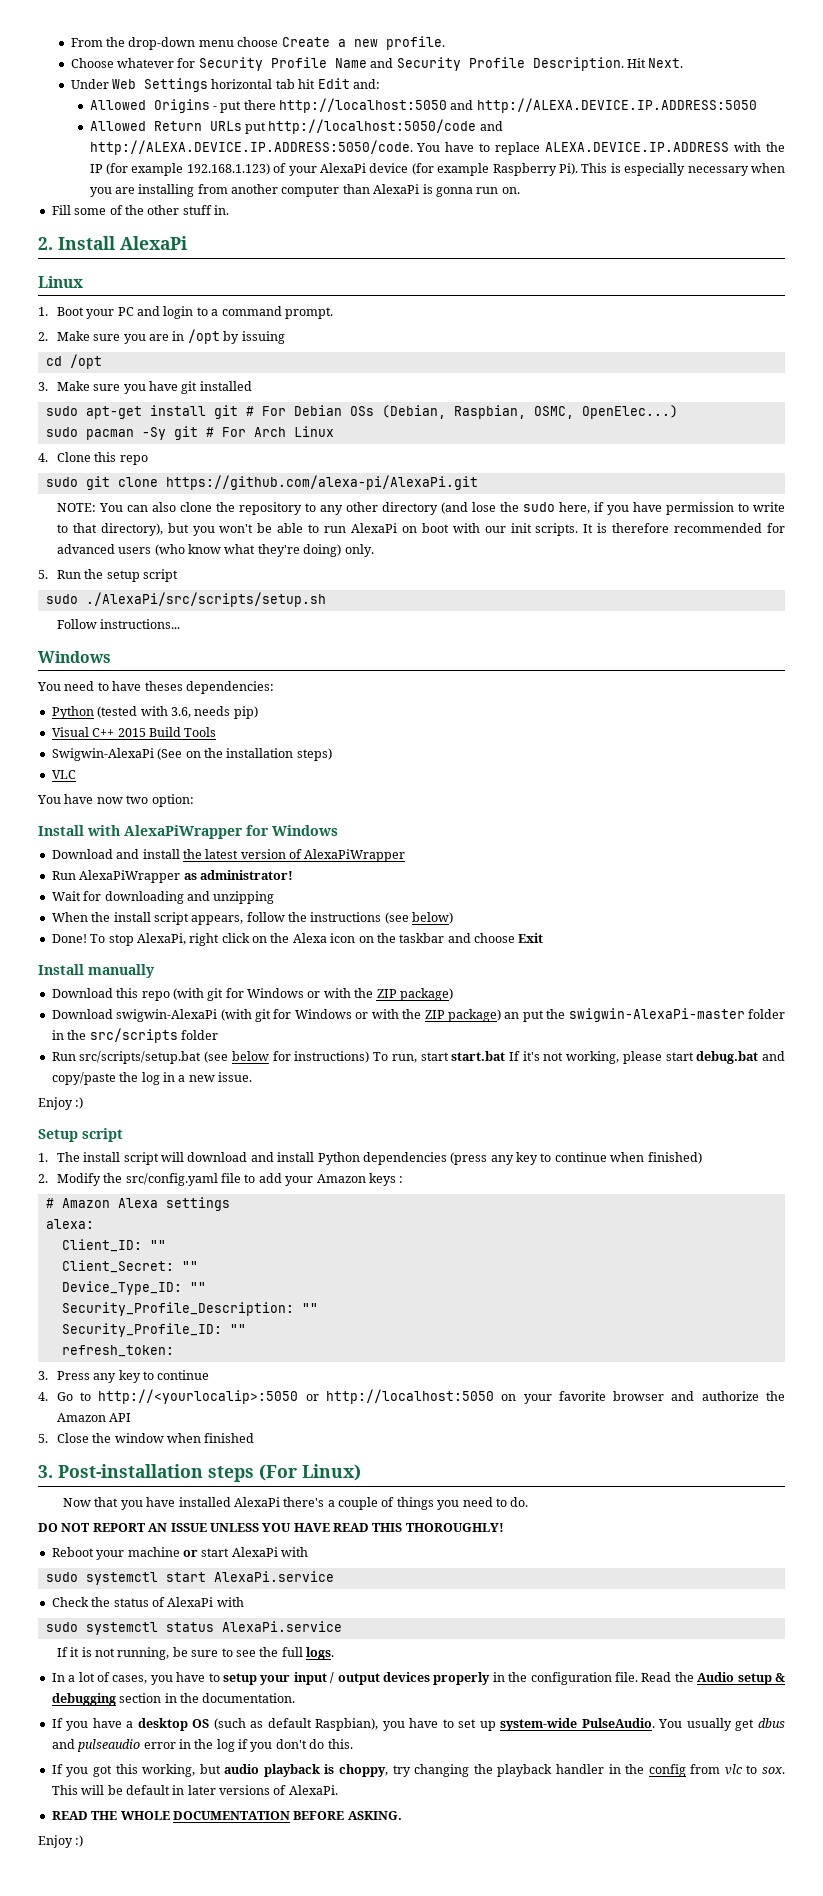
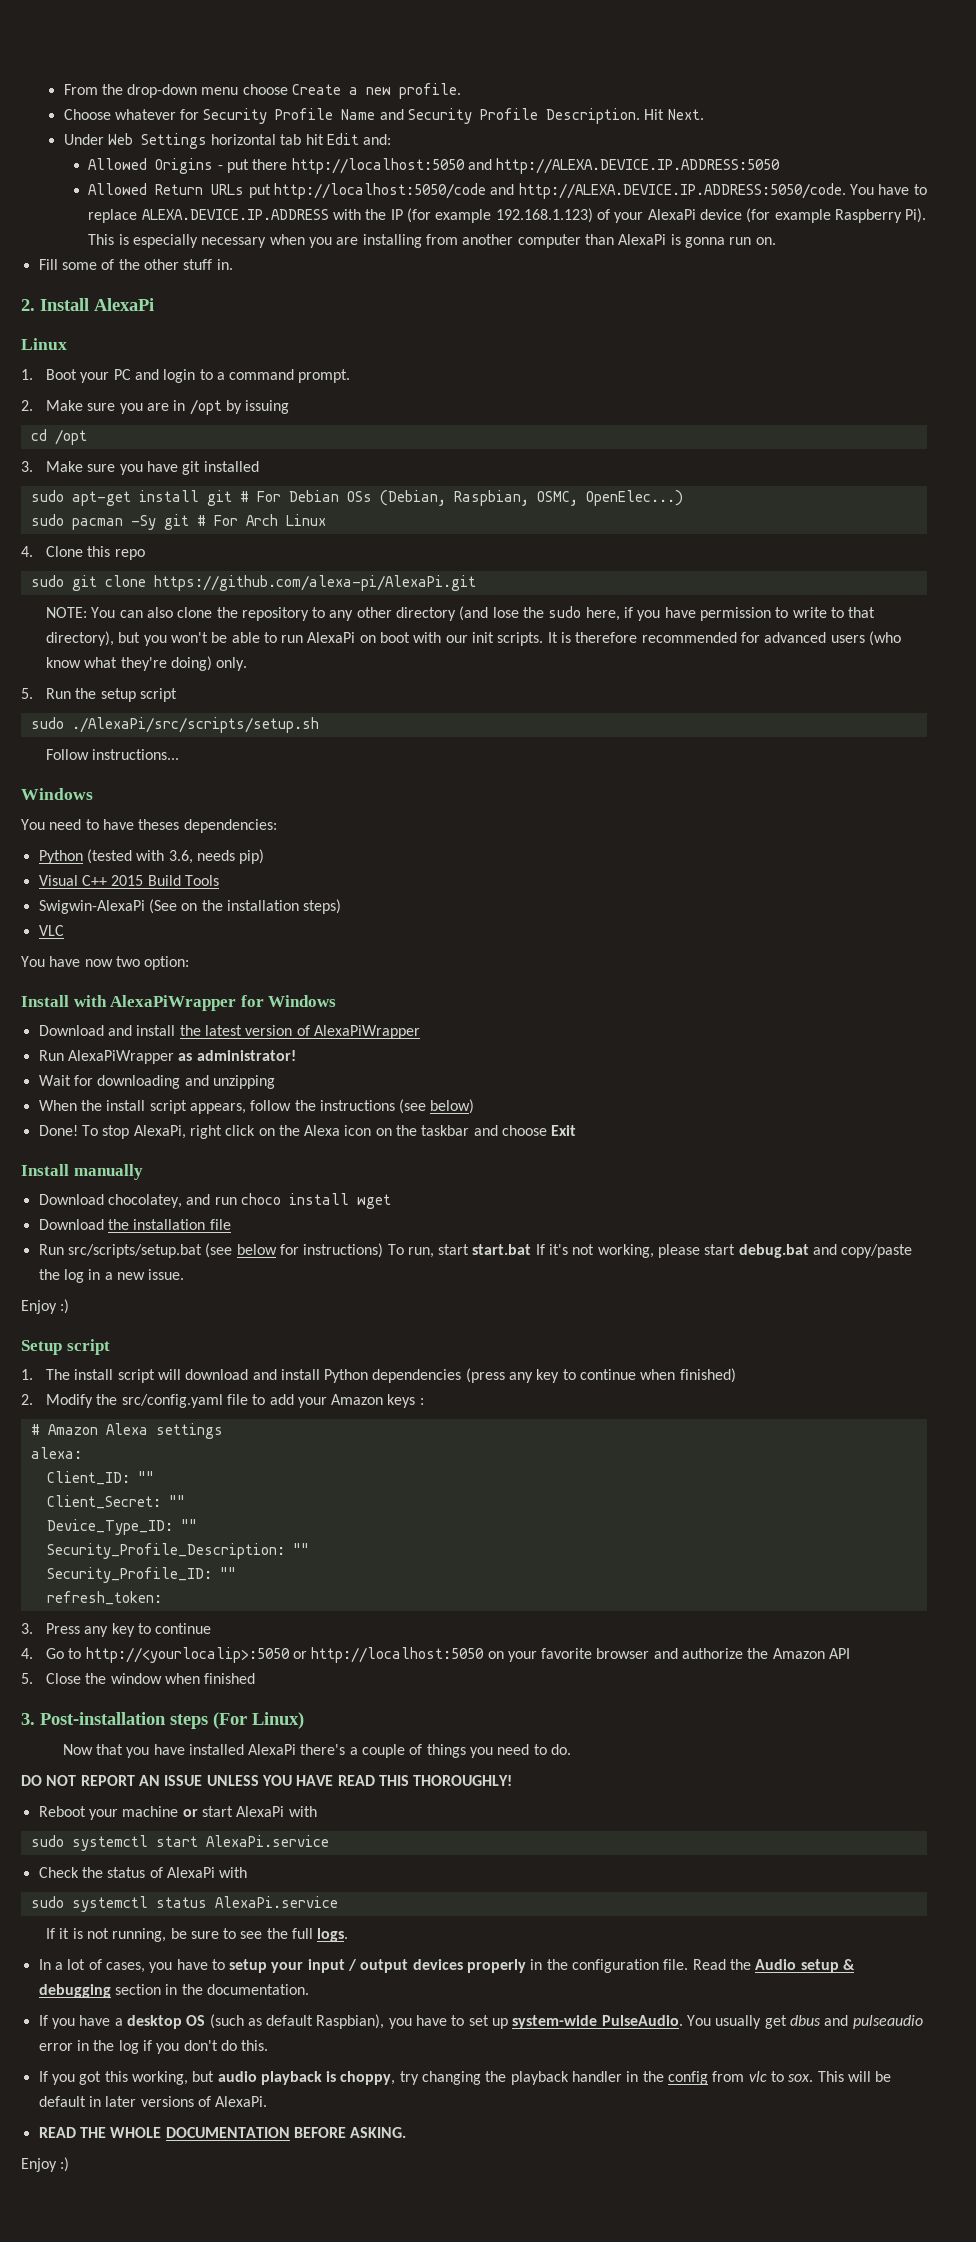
- Download this repo (with git for Windows or with the ZIP package)
- Download swigwin-AlexaPi (with git for Windows or with the ZIP package) an put the swigwin-AlexaPi-master folder in the src/scripts folder
+ Download chocolatey, and run choco install wget
+ Download the installation file

